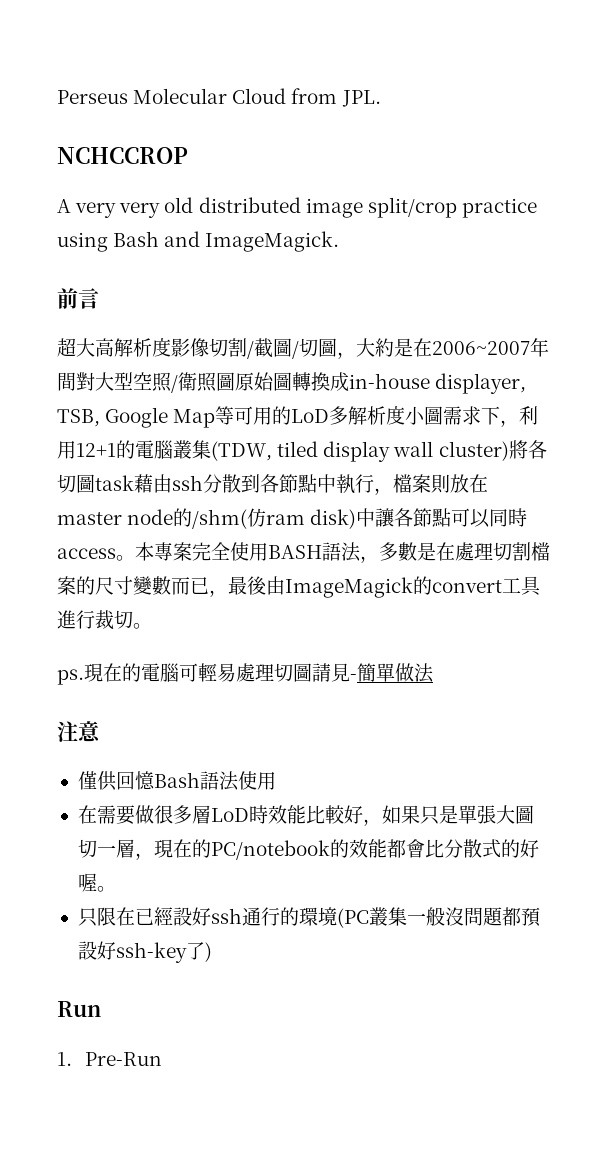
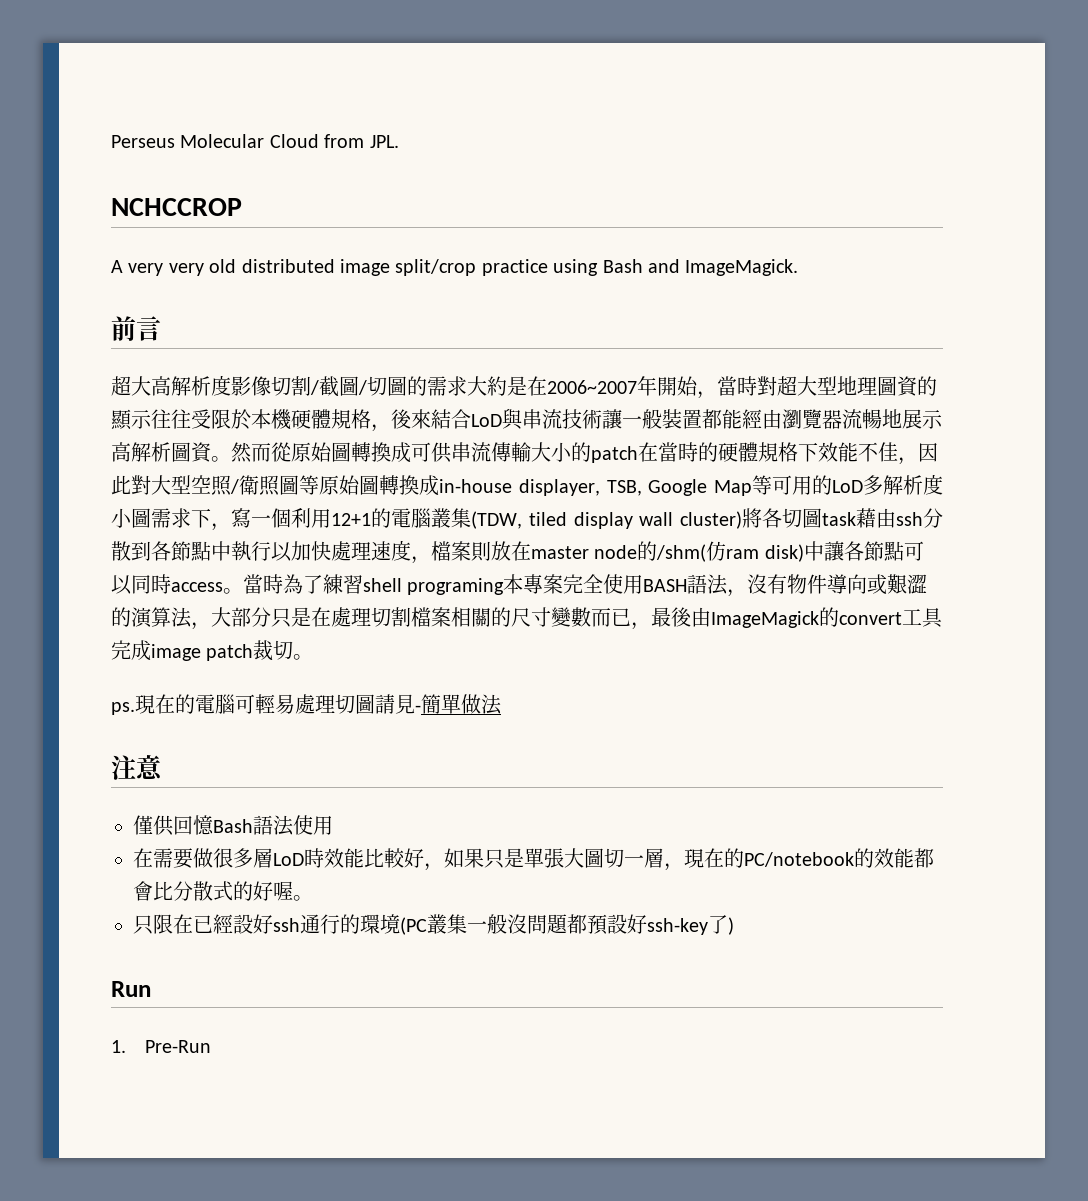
- 超大高解析度影像切割/截圖/切圖，大約是在2006~2007年間對大型空照/衛照圖原始圖轉換成in-house displayer, TSB, Google Map等可用的LoD多解析度小圖需求下，利用12+1的電腦叢集(TDW, tiled display wall cluster)將各切圖task藉由ssh分散到各節點中執行，檔案則放在master node的/shm(仿ram disk)中讓各節點可以同時access。
+ 超大高解析度影像切割/截圖/切圖的需求大約是在2006~2007年開始，當時對超大型地理圖資的顯示往往受限於本機硬體規格，後來結合LoD與串流技術讓一般裝置都能經由瀏覽器流暢地展示高解析圖資。然而從原始圖轉換成可供串流傳輸大小的patch在當時的硬體規格下效能不佳，因此對大型空照/衛照圖等原始圖轉換成in-house displayer, TSB, Google Map等可用的LoD多解析度小圖需求下，寫一個利用12+1的電腦叢集(TDW, tiled display wall cluster)將各切圖task藉由ssh分散到各節點中執行以加快處理速度，檔案則放在master node的/shm(仿ram disk)中讓各節點可以同時access。
- 本專案完全使用BASH語法，多數是在處理切割檔案的尺寸變數而已，最後由ImageMagick的convert工具進行裁切。
+ 當時為了練習shell programing本專案完全使用BASH語法，沒有物件導向或艱澀的演算法，大部分只是在處理切割檔案相關的尺寸變數而已，最後由ImageMagick的convert工具完成image patch裁切。

